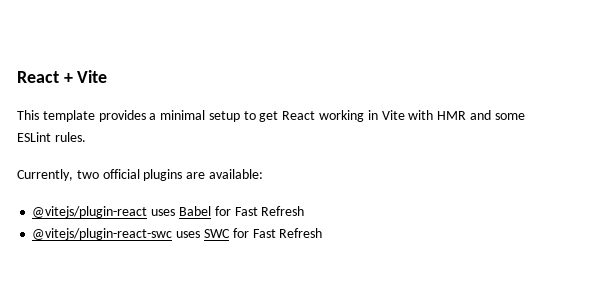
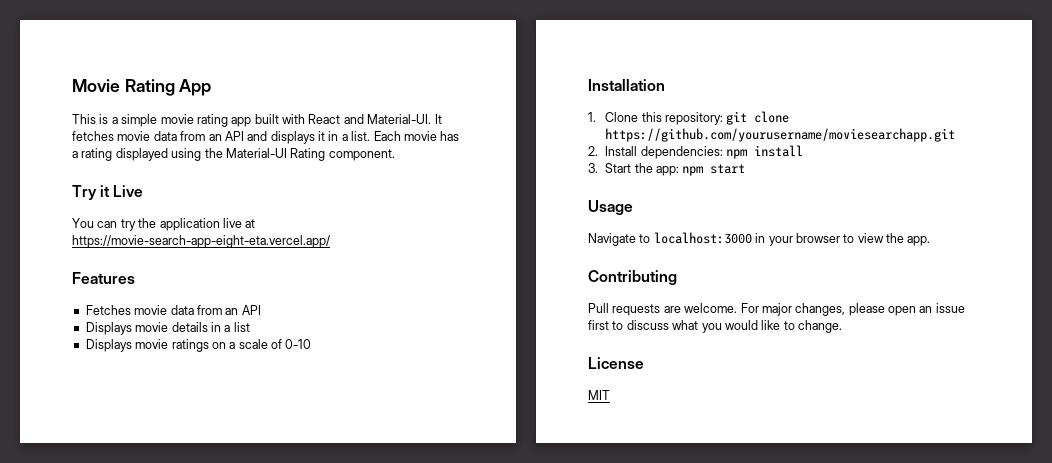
- React + Vite
- This template provides a minimal setup to get React working in Vite with HMR and some ESLint rules.
- Currently, two official plugins are available:
- @vitejs/plugin-react uses Babel for Fast Refresh
- @vitejs/plugin-react-swc uses SWC for Fast Refresh
+ Movie Rating App
+ This is a simple movie rating app built with React and Material-UI. It fetches movie data from an API and displays it in a list. Each movie has a rating displayed using the Material-UI Rating component.
+ Try it Live
+ You can try the application live at https://movie-search-app-eight-eta.vercel.app/
+ Features
+ Fetches movie data from an API
+ Displays movie details in a list
+ Displays movie ratings on a scale of 0-10
+ Installation
+ 1. Clone this repository: git clone https://github.com/yourusername/moviesearchapp.git
+ 2. Install dependencies: npm install
+ 3. Start the app: npm start
+ Usage
+ Navigate to localhost:3000 in your browser to view the app.
+ Contributing
+ Pull requests are welcome. For major changes, please open an issue first to discuss what you would like to change.
+ License
+ MIT

